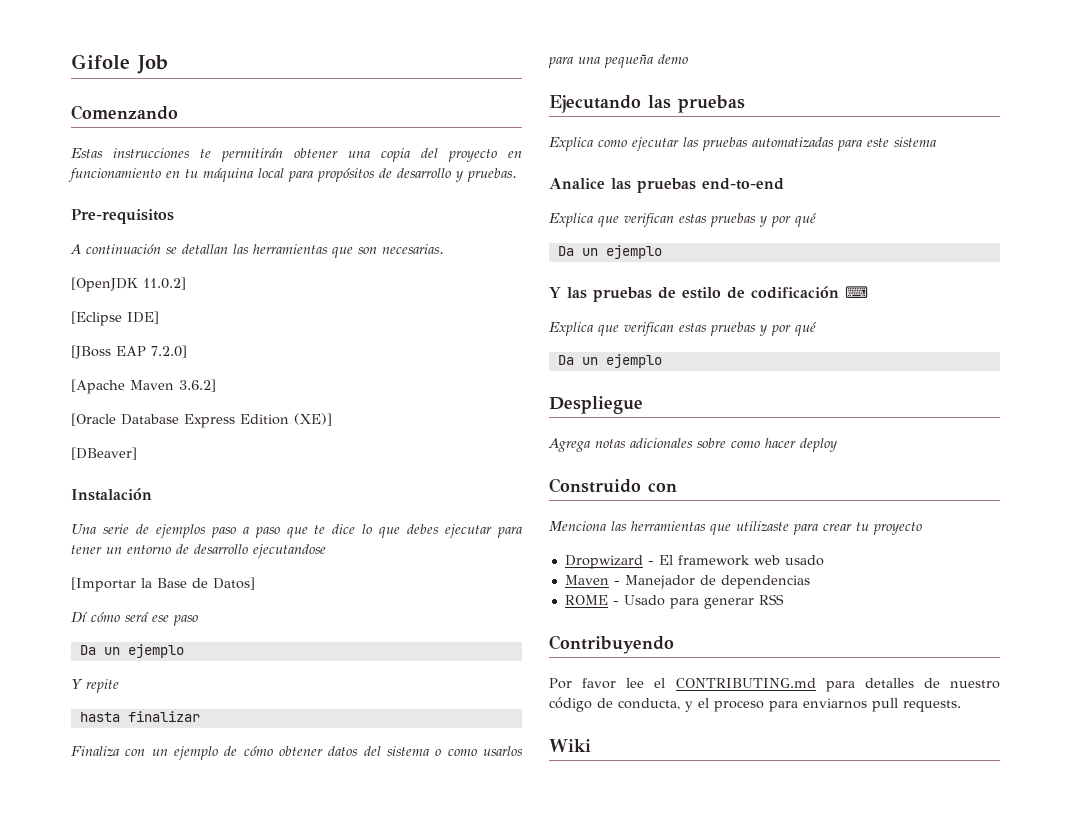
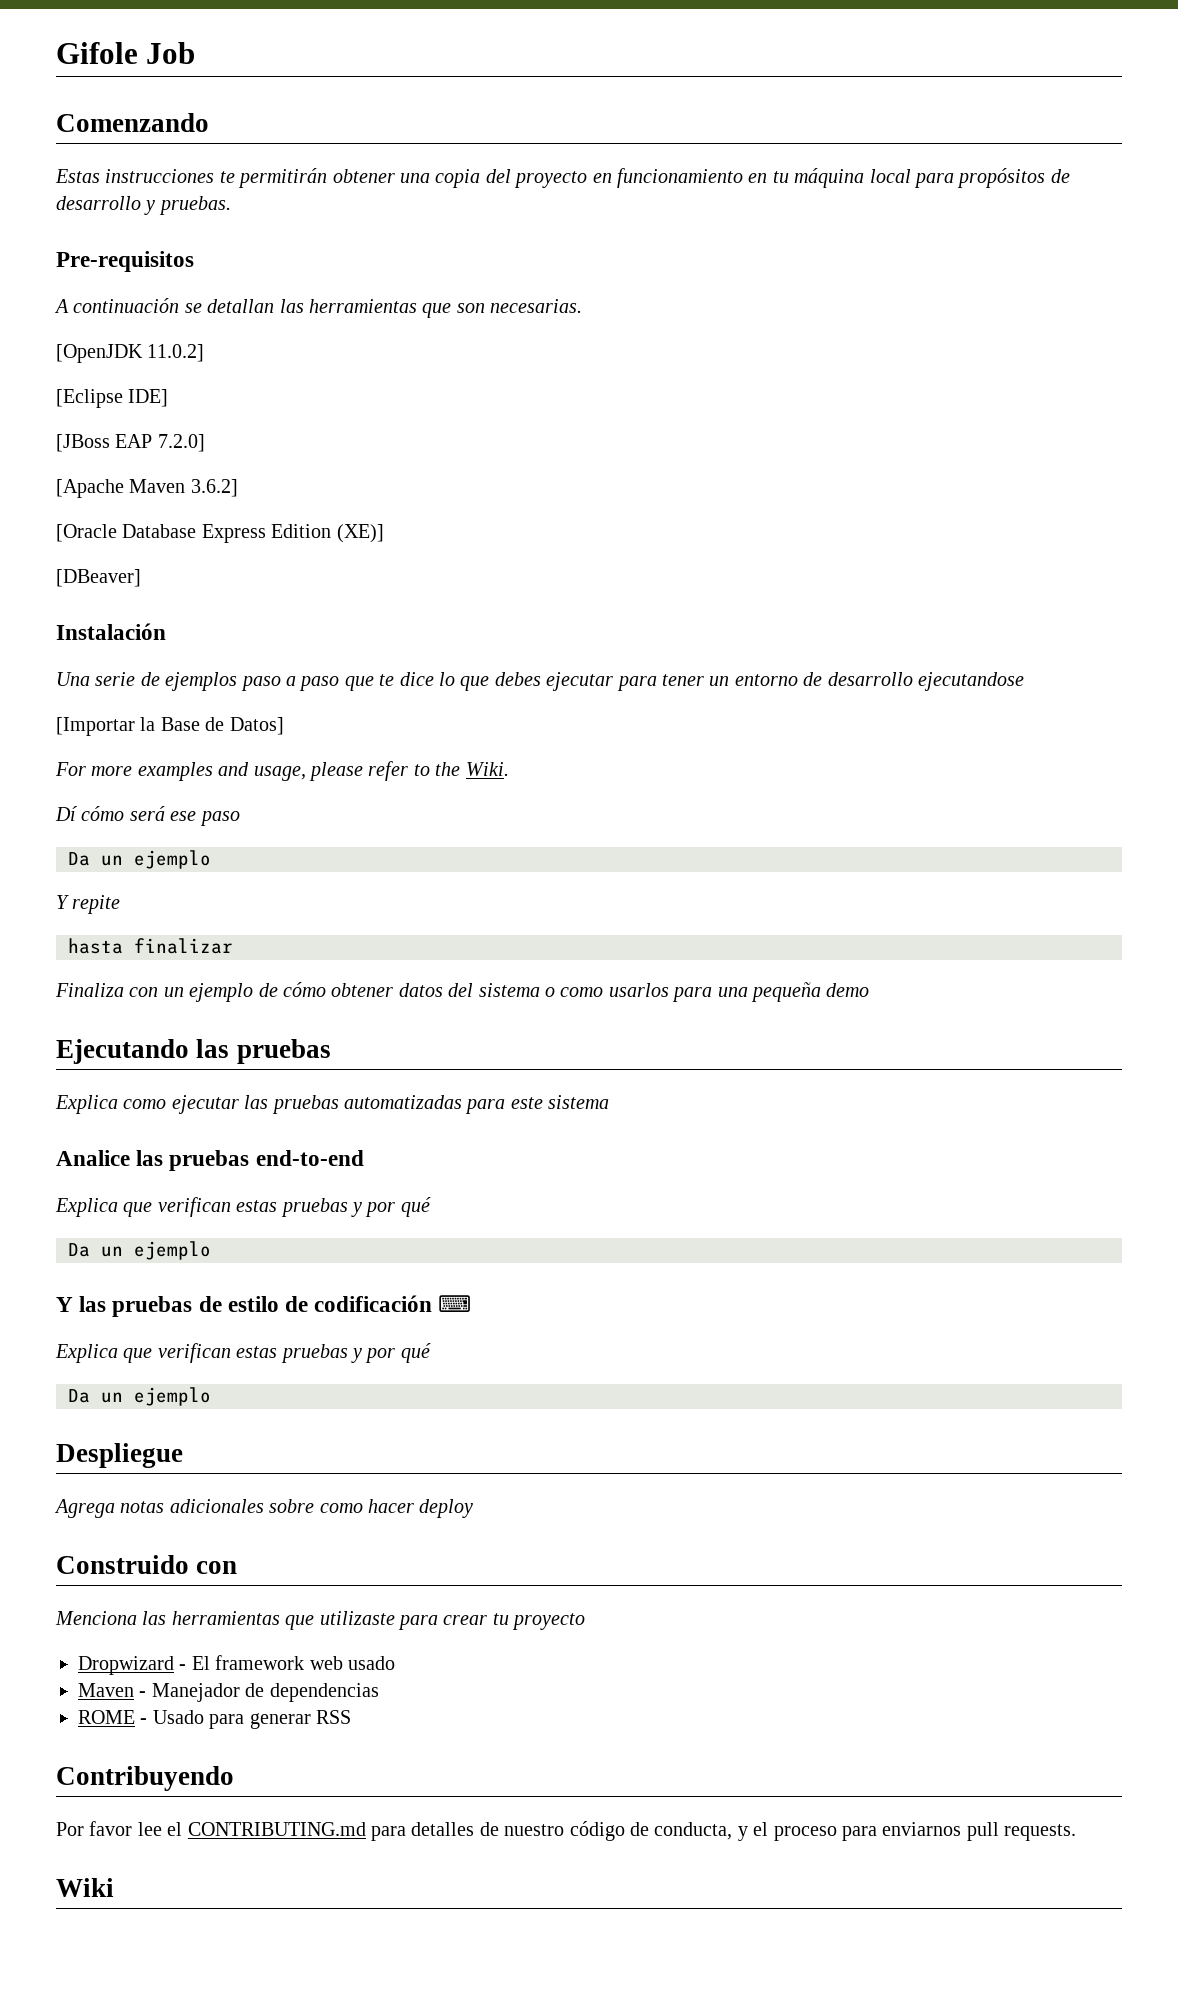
+ For more examples and usage, please refer to the Wiki.

